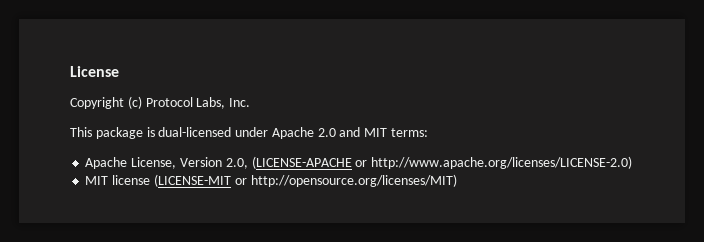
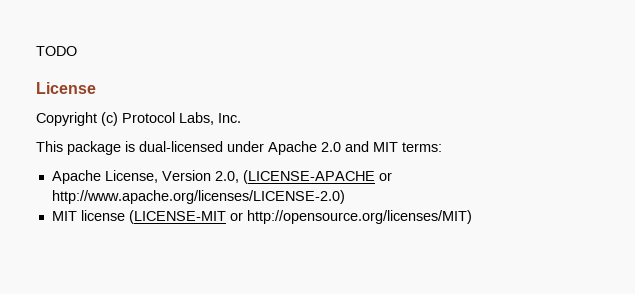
+ TODO

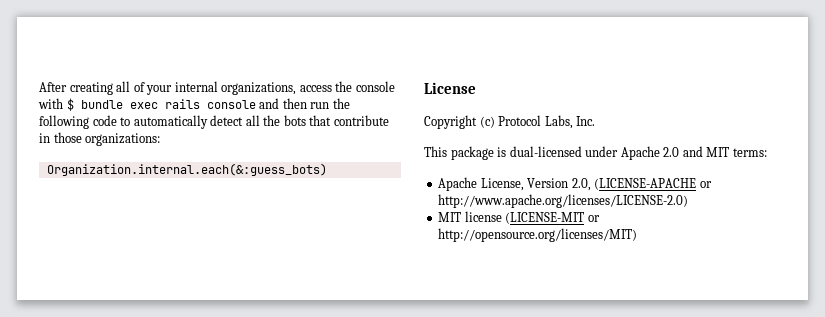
- TODO
+ After creating all of your internal organizations, access the console with $ bundle exec rails console and then run the following code to automatically detect all the bots that contribute in those organizations:
+ Organization.internal.each(&:guess_bots)

